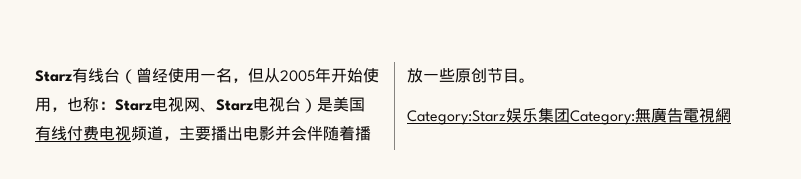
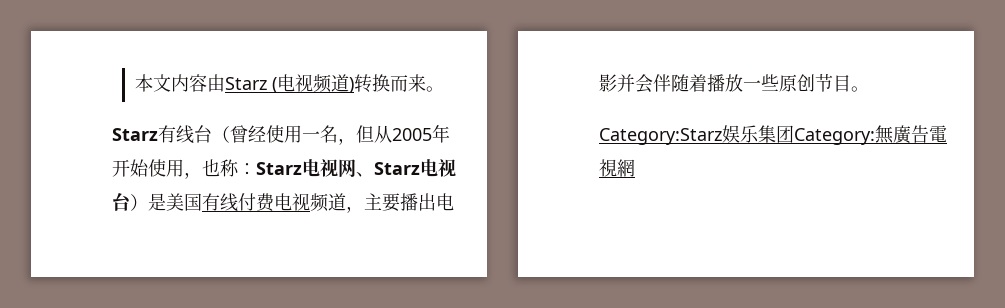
+ 本文内容由Starz (电视频道)转换而来。

